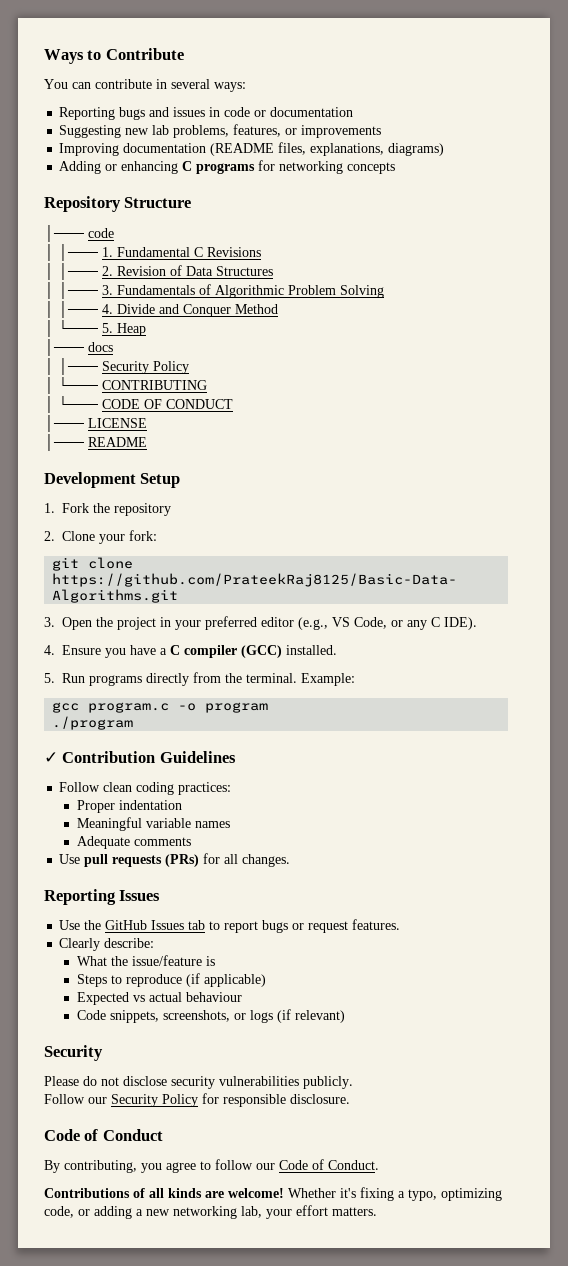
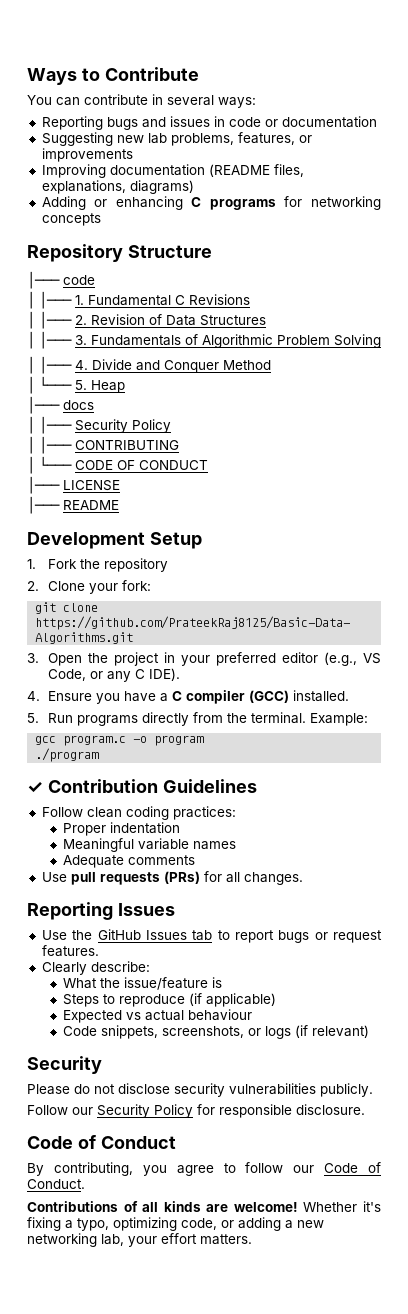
- │ └─── CONTRIBUTING
+ │ │─── CONTRIBUTING

